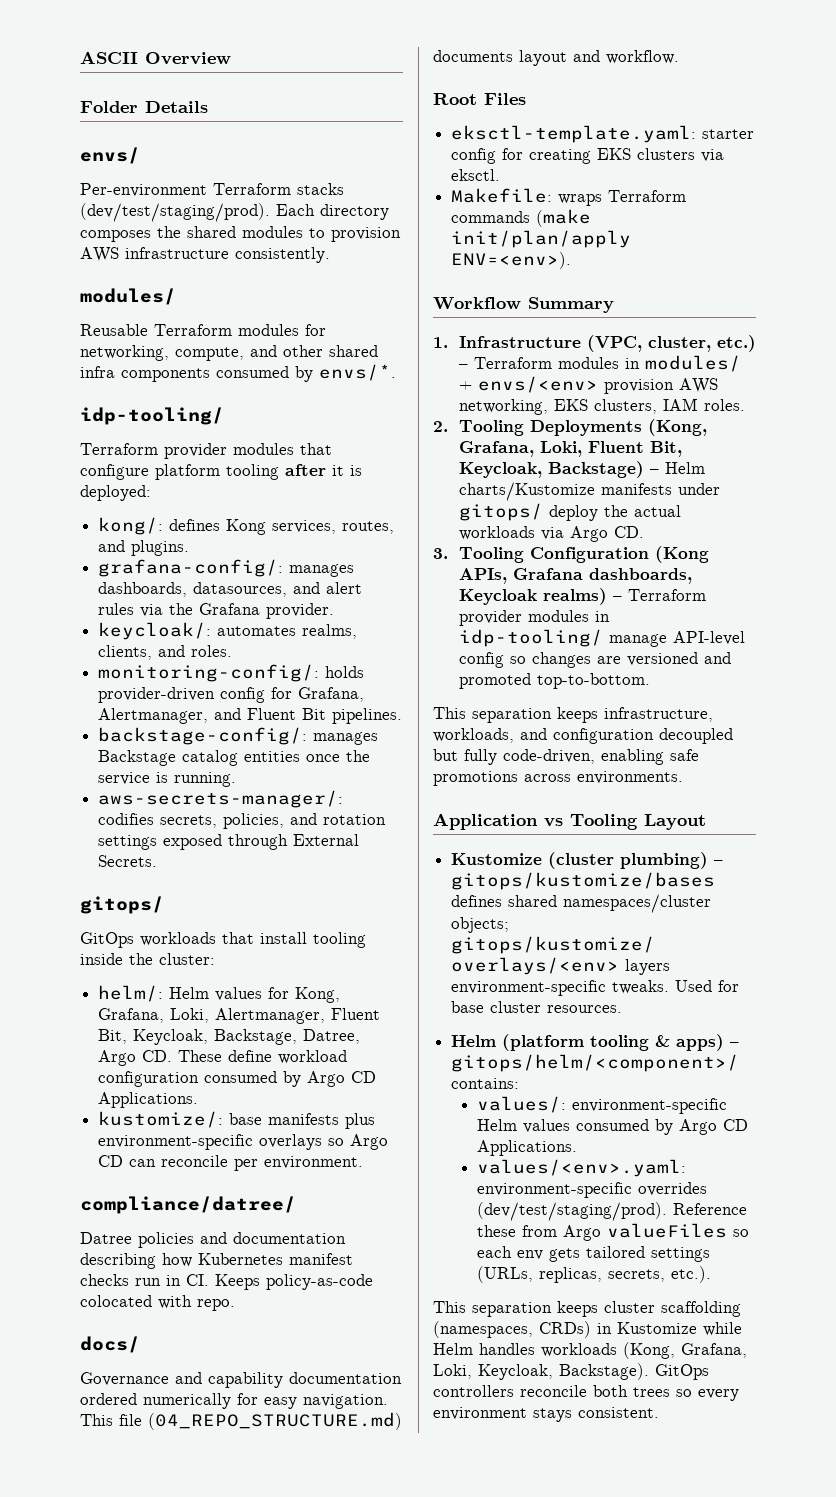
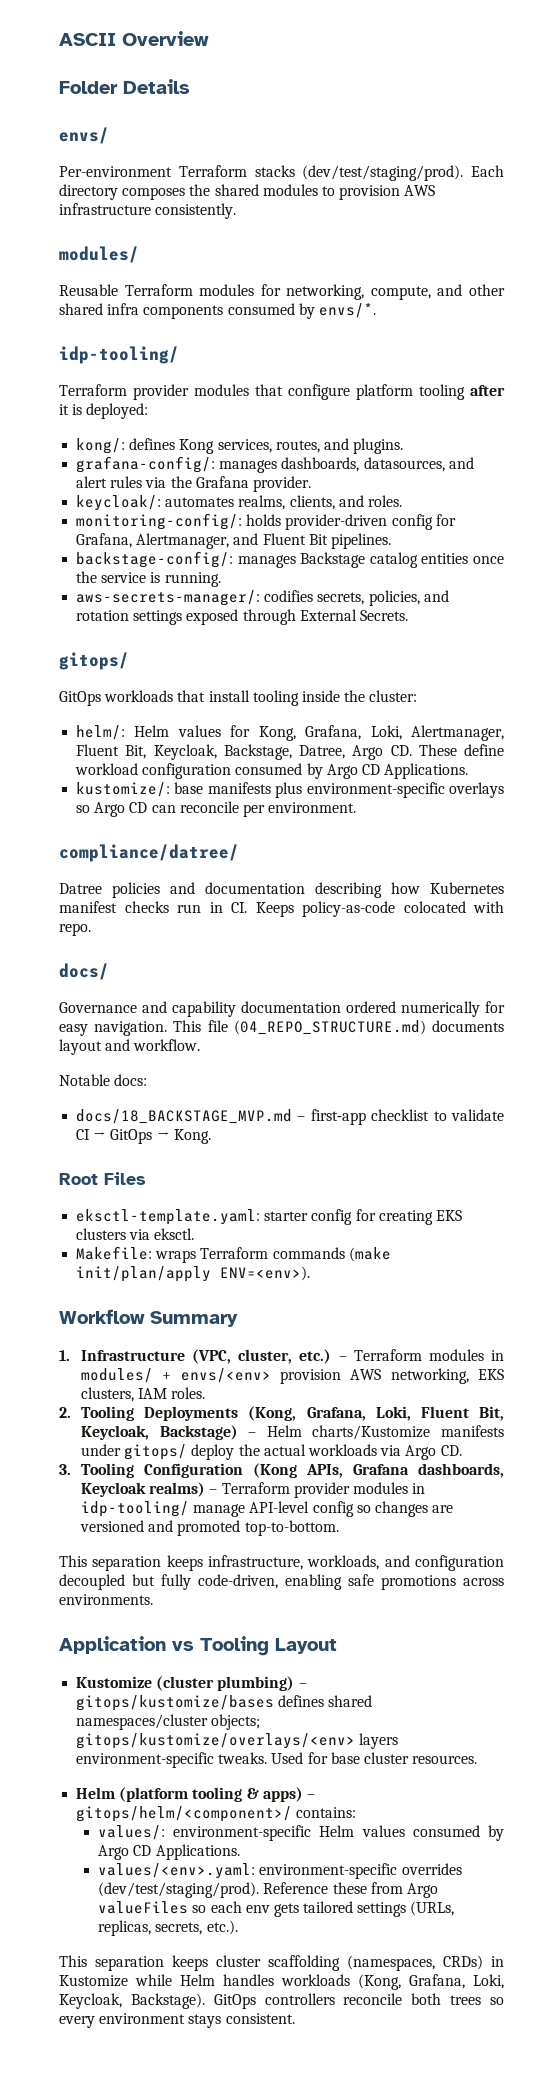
+ Notable docs:
+ docs/18_BACKSTAGE_MVP.md – first‑app checklist to validate CI → GitOps → Kong.

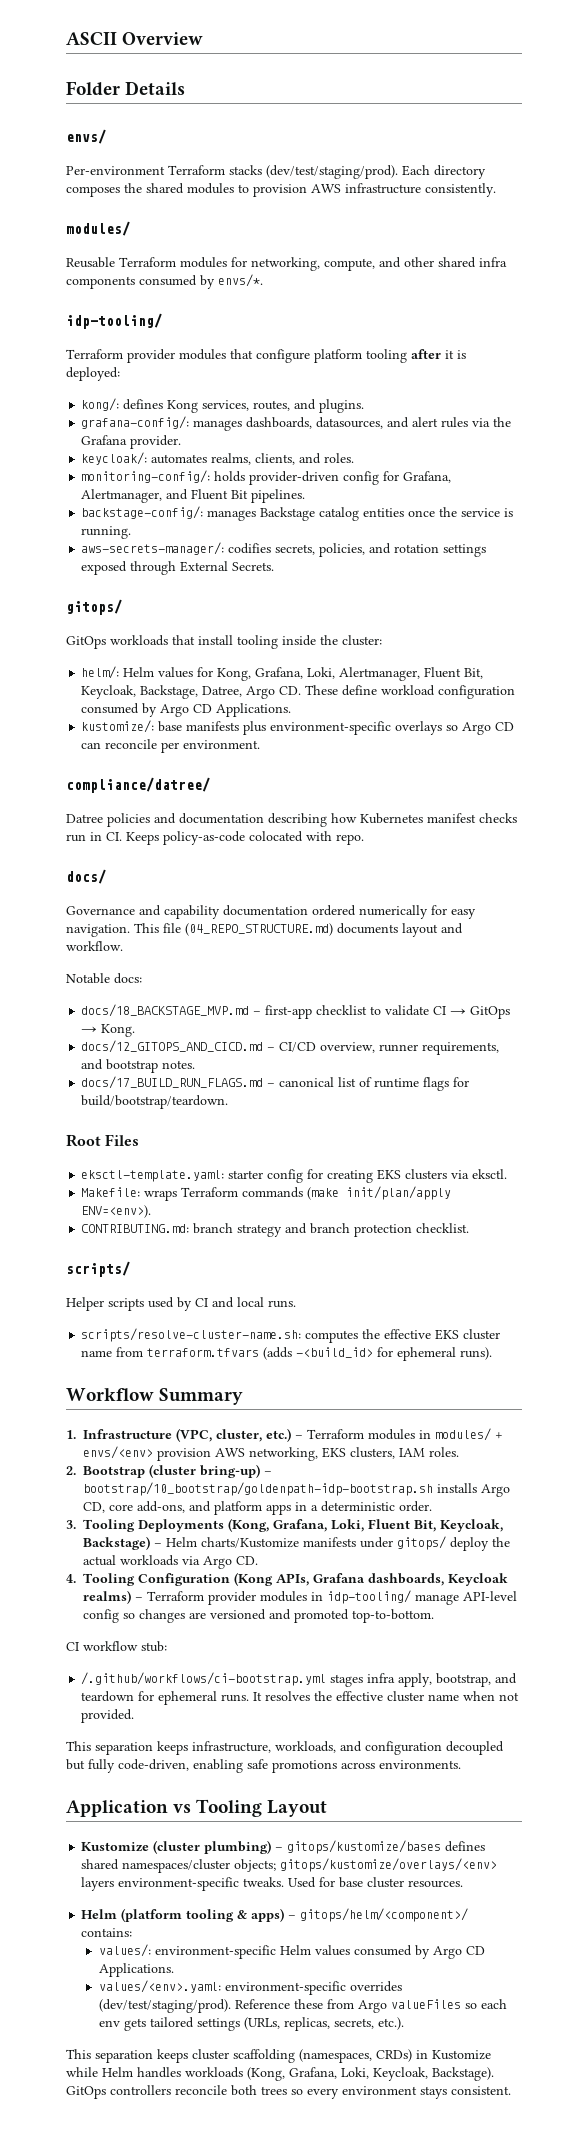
+ docs/12_GITOPS_AND_CICD.md – CI/CD overview, runner requirements, and bootstrap notes.
+ docs/17_BUILD_RUN_FLAGS.md – canonical list of runtime flags for build/bootstrap/teardown.
+ CONTRIBUTING.md: branch strategy and branch protection checklist.
+ scripts/
+ Helper scripts used by CI and local runs.
+ scripts/resolve-cluster-name.sh: computes the effective EKS cluster name from terraform.tfvars (adds -<build_id> for ephemeral runs).
- 2. Tooling Deployments (Kong, Grafana, Loki, Fluent Bit, Keycloak, Backstage) – Helm charts/Kustomize manifests under gitops/ deploy the actual workloads via Argo CD.
+ 2. Bootstrap (cluster bring-up) – bootstrap/10_bootstrap/goldenpath-idp-bootstrap.sh installs Argo CD, core add-ons, and platform apps in a deterministic order.
+ 3. Tooling Deployments (Kong, Grafana, Loki, Fluent Bit, Keycloak, Backstage) – Helm charts/Kustomize manifests under gitops/ deploy the actual workloads via Argo CD.
- 3. Tooling Configuration (Kong APIs, Grafana dashboards, Keycloak realms) – Terraform provider modules in idp-tooling/ manage API-level config so changes are versioned and promoted top-to-bottom.
+ 4. Tooling Configuration (Kong APIs, Grafana dashboards, Keycloak realms) – Terraform provider modules in idp-tooling/ manage API-level config so changes are versioned and promoted top-to-bottom.
+ CI workflow stub:
+ /.github/workflows/ci-bootstrap.yml stages infra apply, bootstrap, and teardown for ephemeral runs. It resolves the effective cluster name when not provided.

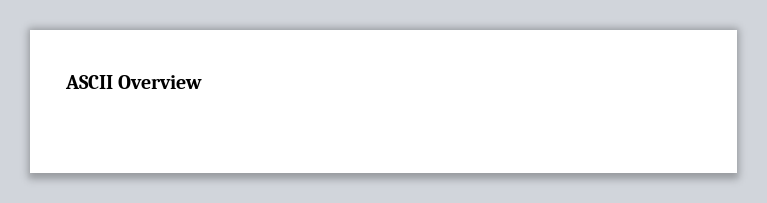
- Folder Details
- envs/
- Per-environment Terraform stacks (dev/test/staging/prod). Each directory composes the shared modules to provision AWS infrastructure consistently.
- modules/
- Reusable Terraform modules for networking, compute, and other shared infra components consumed by envs/*.
- idp-tooling/
- Terraform provider modules that configure platform tooling after it is deployed:
- kong/: defines Kong services, routes, and plugins.
- grafana-config/: manages dashboards, datasources, and alert rules via the Grafana provider.
- keycloak/: automates realms, clients, and roles.
- monitoring-config/: holds provider-driven config for Grafana, Alertmanager, and Fluent Bit pipelines.
- backstage-config/: manages Backstage catalog entities once the service is running.
- aws-secrets-manager/: codifies secrets, policies, and rotation settings exposed through External Secrets.
- gitops/
- GitOps workloads that install tooling inside the cluster:
- helm/: Helm values for Kong, Grafana, Loki, Alertmanager, Fluent Bit, Keycloak, Backstage, Datree, Argo CD. These define workload configuration consumed by Argo CD Applications.
- kustomize/: base manifests plus environment-specific overlays so Argo CD can reconcile per environment.
- compliance/datree/
- Datree policies and documentation describing how Kubernetes manifest checks run in CI. Keeps policy-as-code colocated with repo.
- docs/
- Governance and capability documentation ordered numerically for easy navigation. This file (04_REPO_STRUCTURE.md) documents layout and workflow.
- Notable docs:
- docs/18_BACKSTAGE_MVP.md – first‑app checklist to validate CI → GitOps → Kong.
- docs/12_GITOPS_AND_CICD.md – CI/CD overview, runner requirements, and bootstrap notes.
- docs/17_BUILD_RUN_FLAGS.md – canonical list of runtime flags for build/bootstrap/teardown.
- Root Files
- eksctl-template.yaml: starter config for creating EKS clusters via eksctl.
- Makefile: wraps Terraform commands (make init/plan/apply ENV=<env>).
- CONTRIBUTING.md: branch strategy and branch protection checklist.
- scripts/
- Helper scripts used by CI and local runs.
- scripts/resolve-cluster-name.sh: computes the effective EKS cluster name from terraform.tfvars (adds -<build_id> for ephemeral runs).
- Workflow Summary
- 1. Infrastructure (VPC, cluster, etc.) – Terraform modules in modules/ + envs/<env> provision AWS networking, EKS clusters, IAM roles.
- 2. Bootstrap (cluster bring-up) – bootstrap/10_bootstrap/goldenpath-idp-bootstrap.sh installs Argo CD, core add-ons, and platform apps in a deterministic order.
- 3. Tooling Deployments (Kong, Grafana, Loki, Fluent Bit, Keycloak, Backstage) – Helm charts/Kustomize manifests under gitops/ deploy the actual workloads via Argo CD.
- 4. Tooling Configuration (Kong APIs, Grafana dashboards, Keycloak realms) – Terraform provider modules in idp-tooling/ manage API-level config so changes are versioned and promoted top-to-bottom.
- CI workflow stub:
- /.github/workflows/ci-bootstrap.yml stages infra apply, bootstrap, and teardown for ephemeral runs. It resolves the effective cluster name when not provided.
- This separation keeps infrastructure, workloads, and configuration decoupled but fully code-driven, enabling safe promotions across environments.
- Application vs Tooling Layout
- Kustomize (cluster plumbing) – gitops/kustomize/bases defines shared namespaces/cluster objects; gitops/kustomize/overlays/<env> layers environment-specific tweaks. Used for base cluster resources.
- Helm (platform tooling & apps) – gitops/helm/<component>/ contains:
- values/: environment-specific Helm values consumed by Argo CD Applications.
- values/<env>.yaml: environment-specific overrides (dev/test/staging/prod). Reference these from Argo valueFiles so each env gets tailored settings (URLs, replicas, secrets, etc.).
- This separation keeps cluster scaffolding (namespaces, CRDs) in Kustomize while Helm handles workloads (Kong, Grafana, Loki, Keycloak, Backstage). GitOps controllers reconcile both trees so every environment stays consistent.

